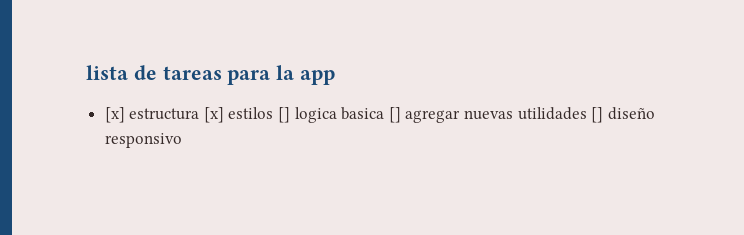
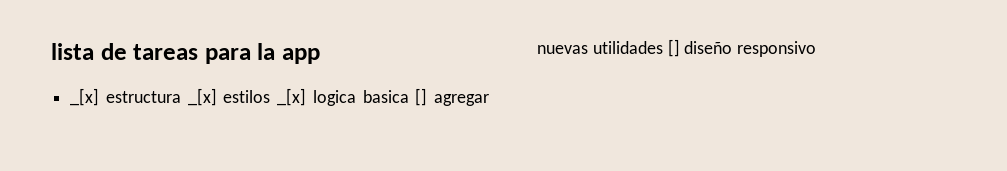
- [x] estructura [x] estilos [] logica basica [] agregar nuevas utilidades [] diseño responsivo
+ _[x] estructura _[x] estilos _[x] logica basica [] agregar nuevas utilidades [] diseño responsivo

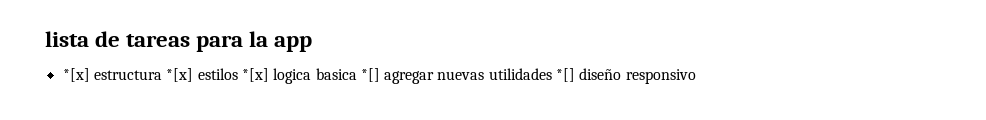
- _[x] estructura _[x] estilos _[x] logica basica [] agregar nuevas utilidades [] diseño responsivo
+ *[x] estructura *[x] estilos *[x] logica basica *[] agregar nuevas utilidades *[] diseño responsivo

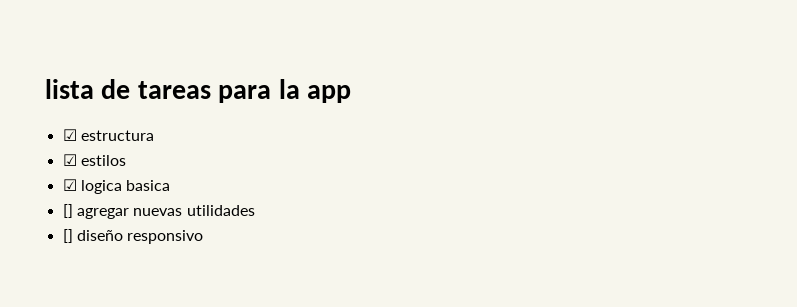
- *[x] estructura *[x] estilos *[x] logica basica *[] agregar nuevas utilidades *[] diseño responsivo
+ ☑ estructura
+ ☑ estilos
+ ☑ logica basica
+ [] agregar nuevas utilidades
+ [] diseño responsivo

